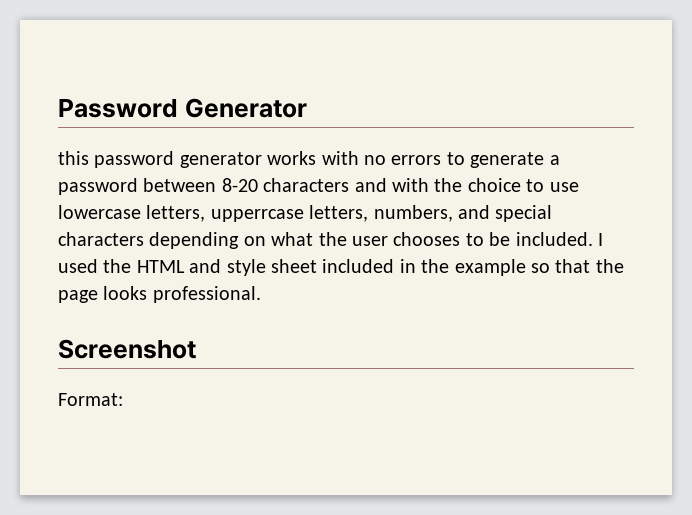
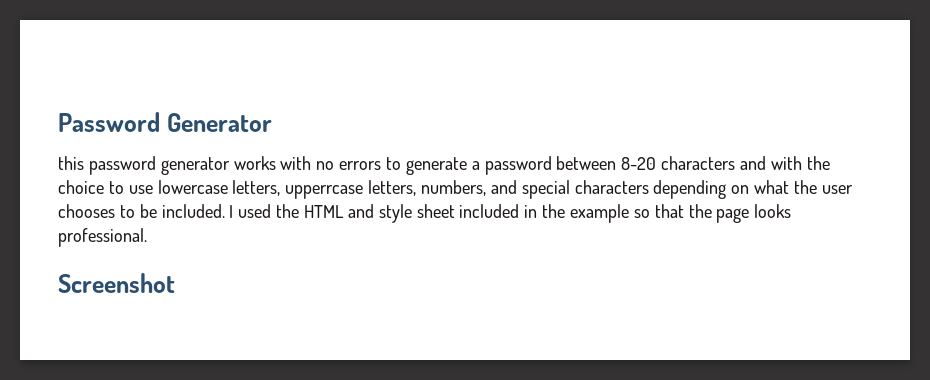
- Format:

